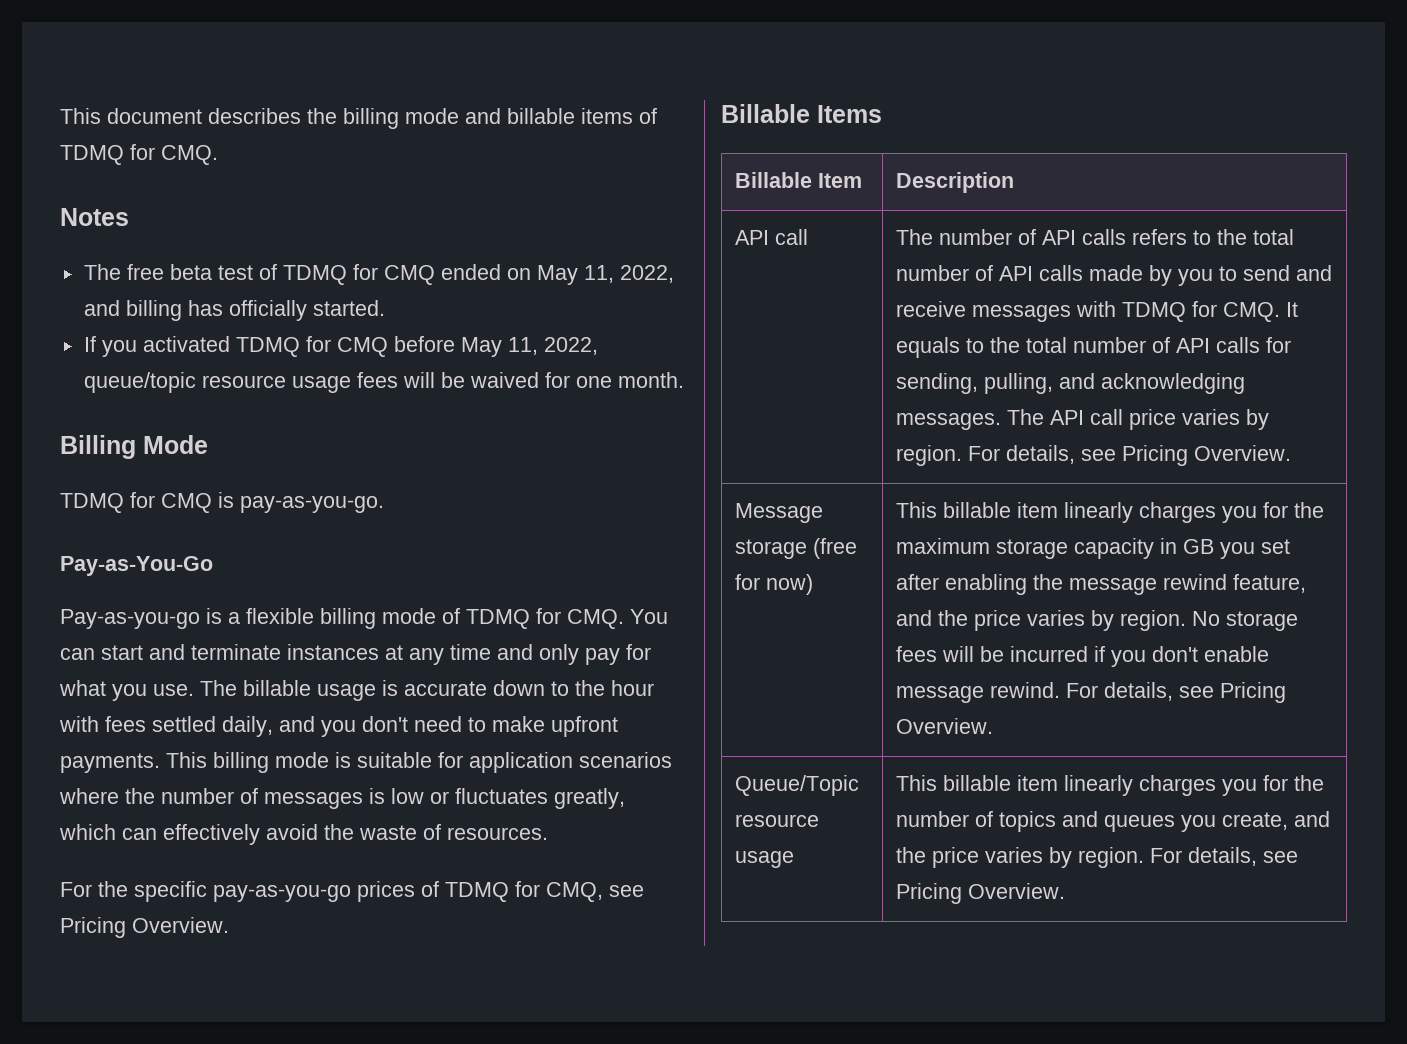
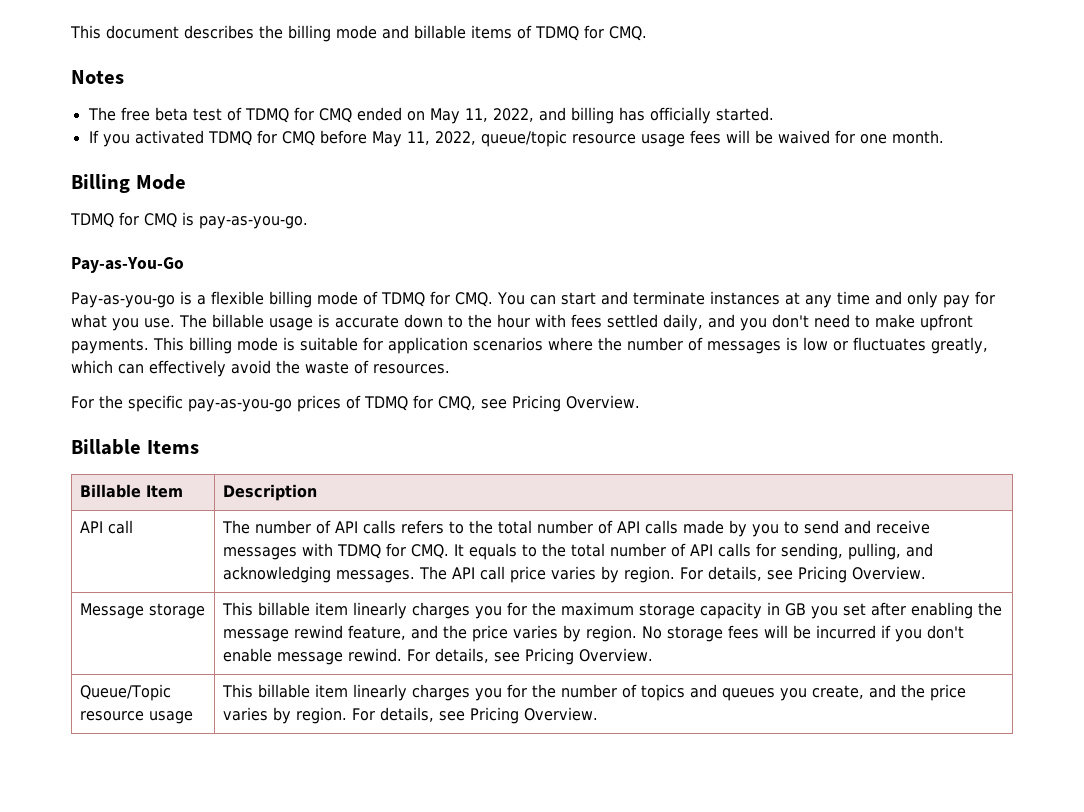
- Message storage (free for now)
+ Message storage

